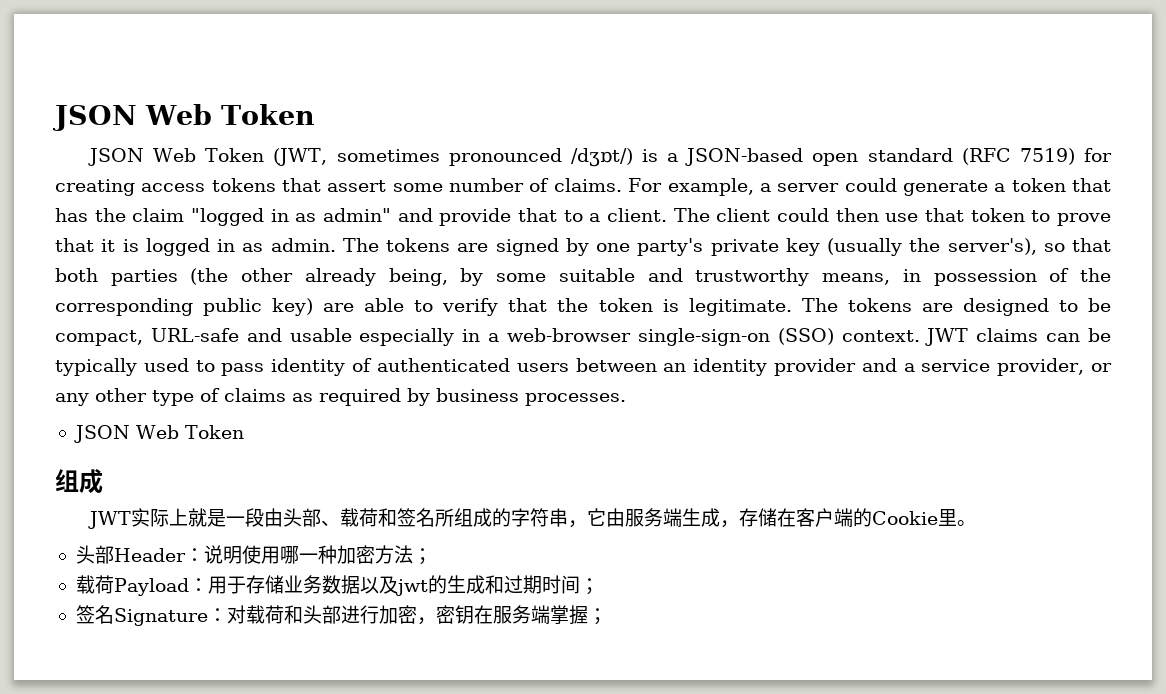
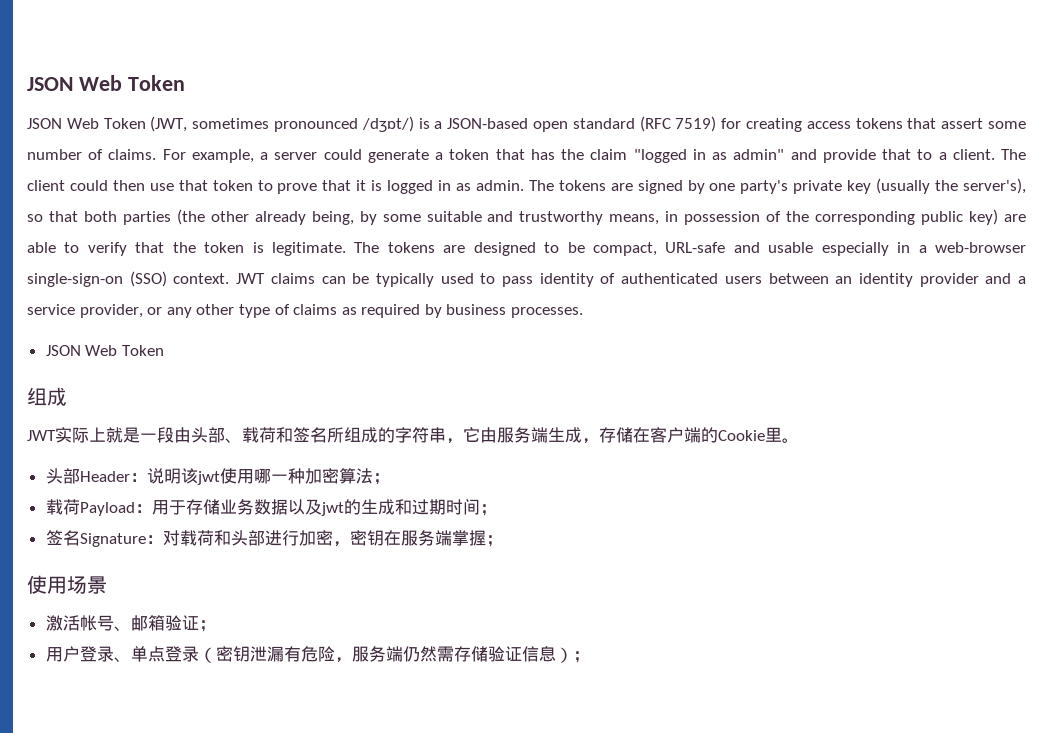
- 头部Header：说明使用哪一种加密方法；
+ 头部Header：说明该jwt使用哪一种加密算法；
+ 使用场景
+ 激活帐号、邮箱验证；
+ 用户登录、单点登录（密钥泄漏有危险，服务端仍然需存储验证信息）；

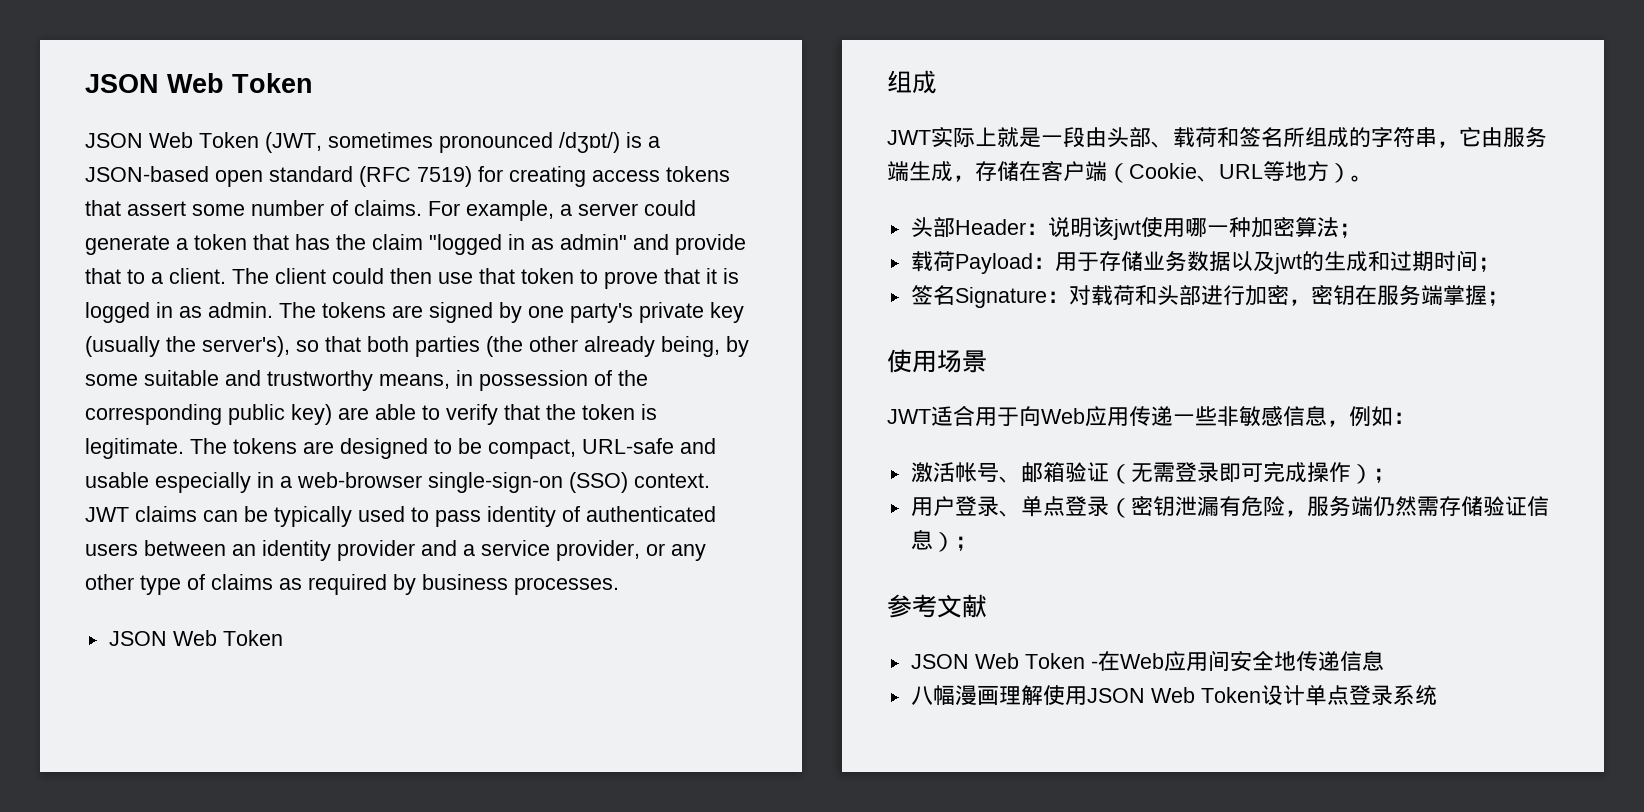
- JWT实际上就是一段由头部、载荷和签名所组成的字符串，它由服务端生成，存储在客户端的Cookie里。
+ JWT实际上就是一段由头部、载荷和签名所组成的字符串，它由服务端生成，存储在客户端（Cookie、URL等地方）。
+ JWT适合用于向Web应用传递一些非敏感信息，例如：
- 激活帐号、邮箱验证；
+ 激活帐号、邮箱验证（无需登录即可完成操作）；
+ 参考文献
+ JSON Web Token -在Web应用间安全地传递信息
+ 八幅漫画理解使用JSON Web Token设计单点登录系统

